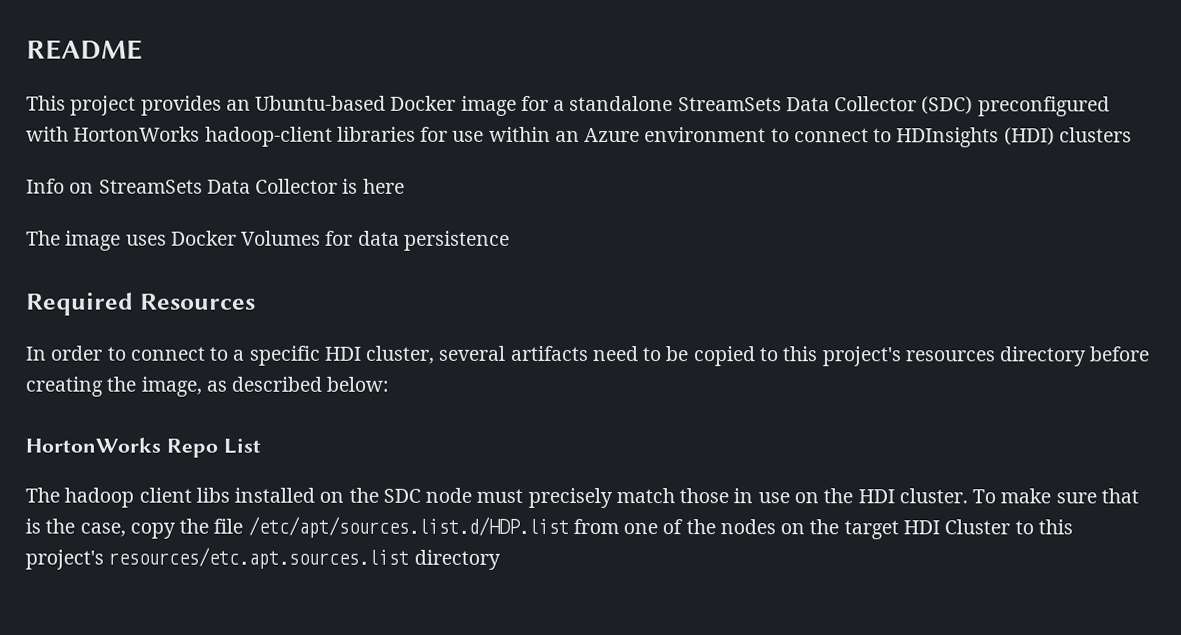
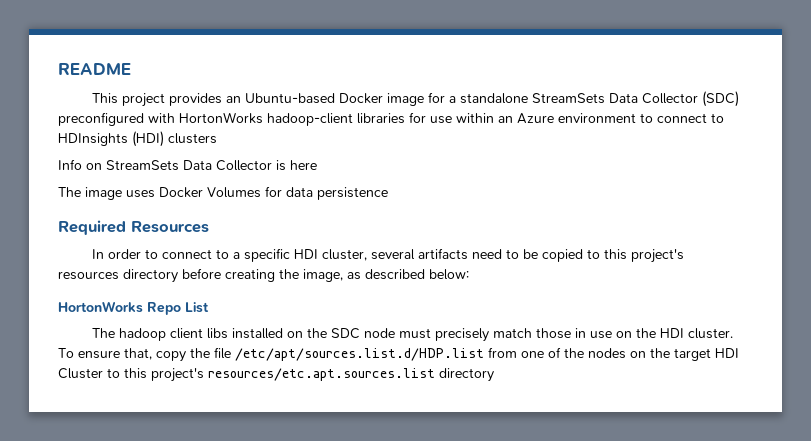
- To make sure that is the case, copy the file /etc/apt/sources.list.d/HDP.list from one of the nodes on the target HDI Cluster to this project's resources/etc.apt.sources.list directory
+ To ensure that, copy the file /etc/apt/sources.list.d/HDP.list from one of the nodes on the target HDI Cluster to this project's resources/etc.apt.sources.list directory

